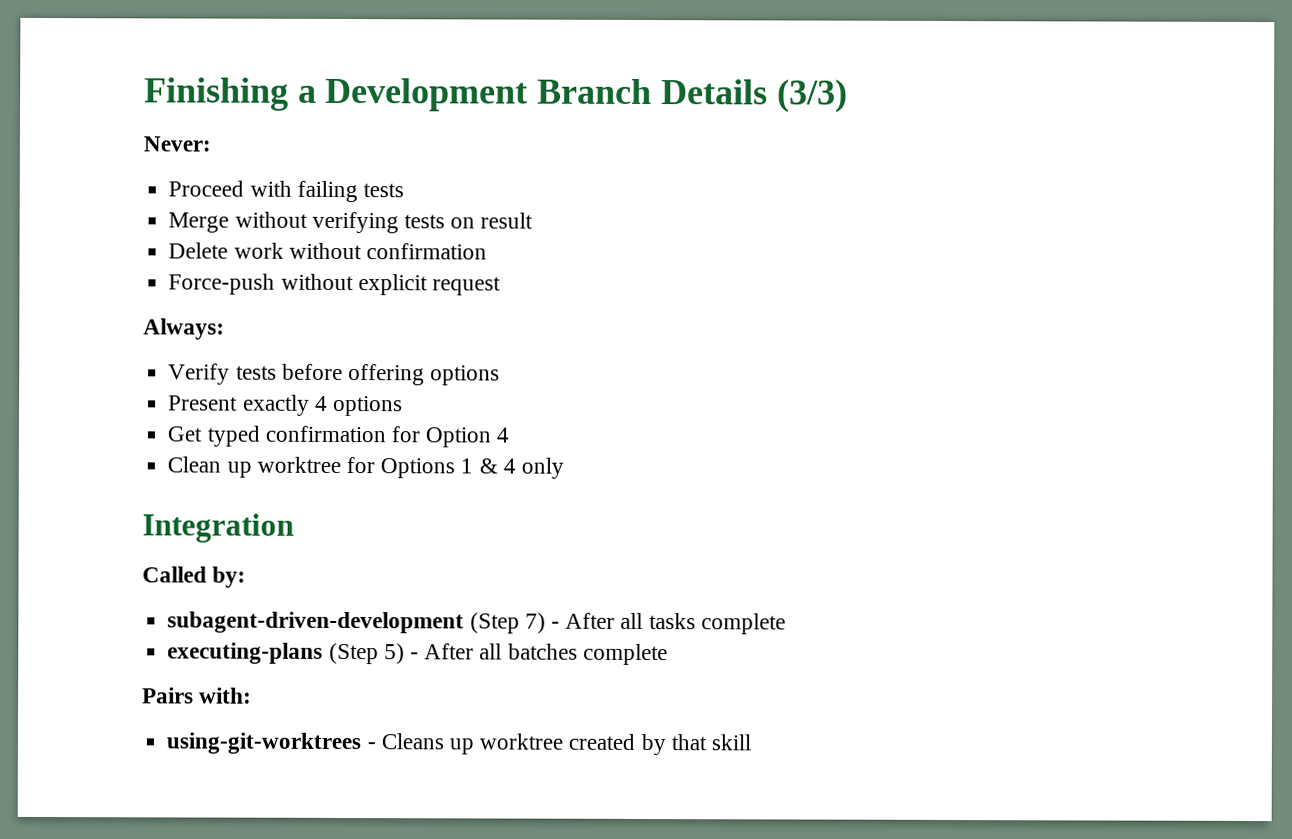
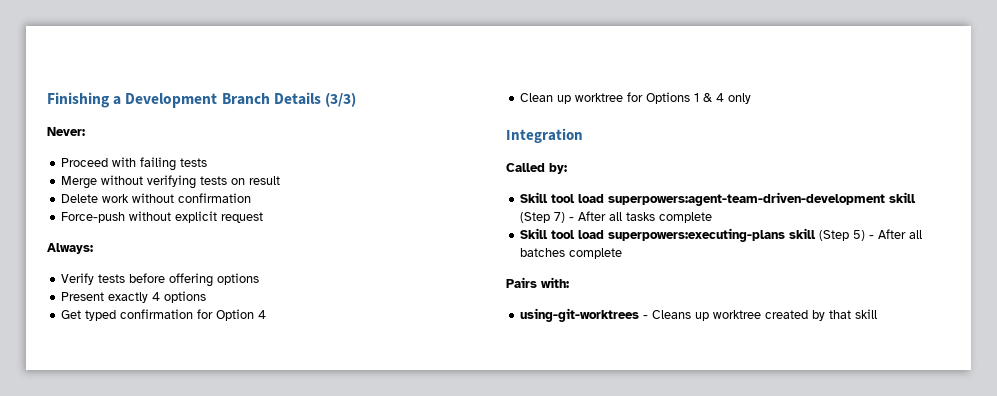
- subagent-driven-development (Step 7) - After all tasks complete
+ Skill tool load superpowers:agent-team-driven-development skill (Step 7) - After all tasks complete
- executing-plans (Step 5) - After all batches complete
+ Skill tool load superpowers:executing-plans skill (Step 5) - After all batches complete

